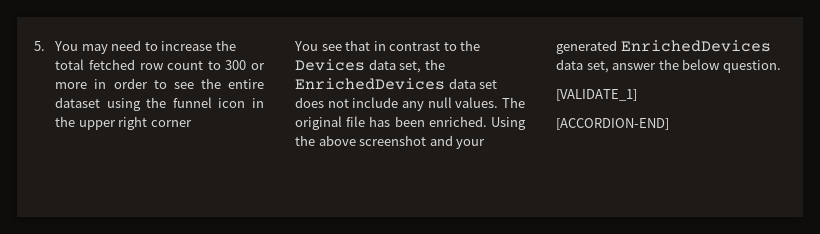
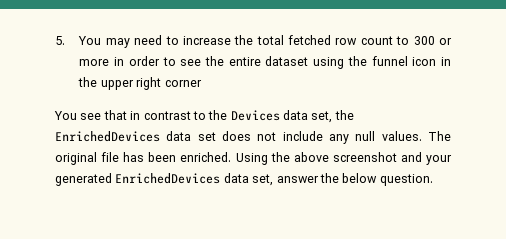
- [VALIDATE_1]
- [ACCORDION-END]

